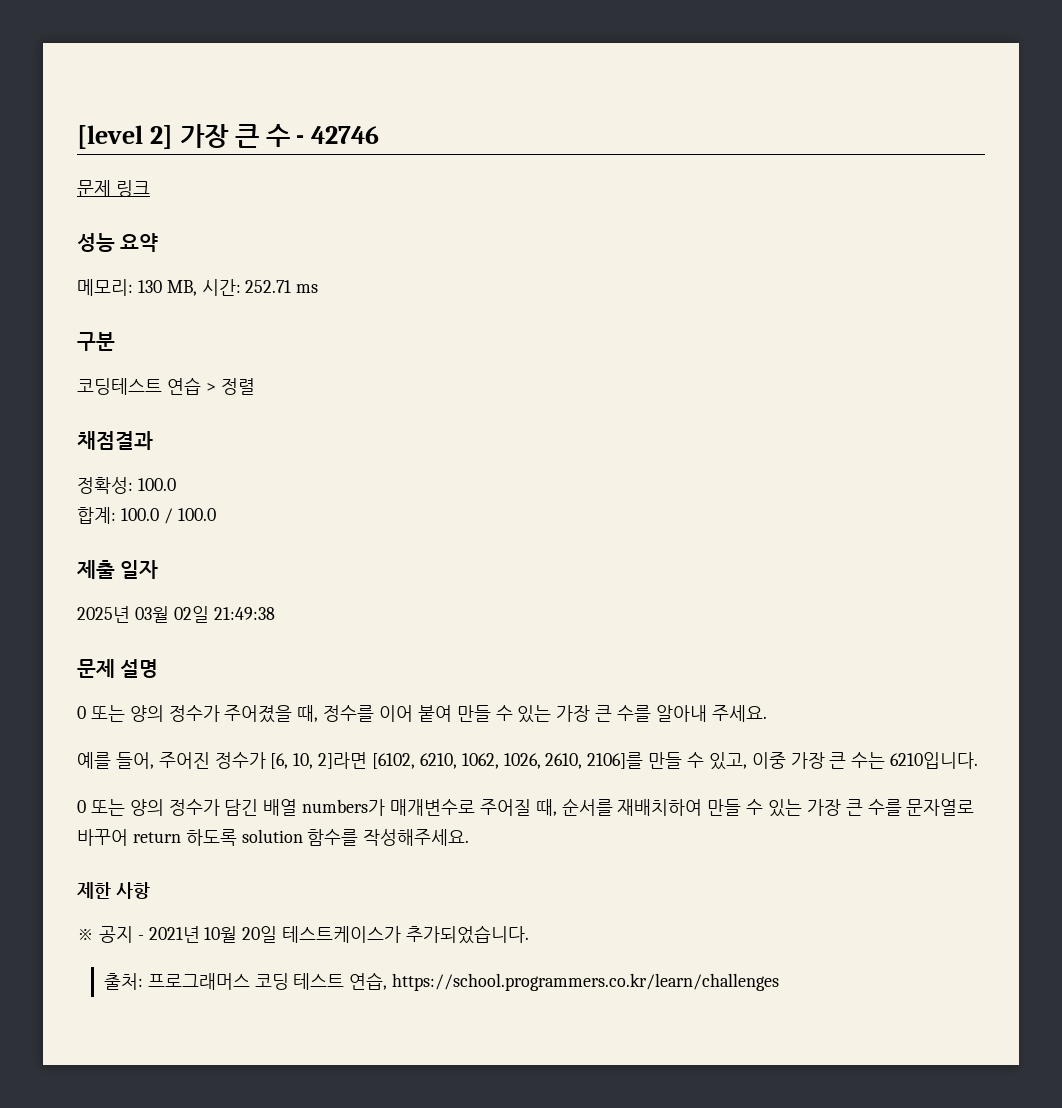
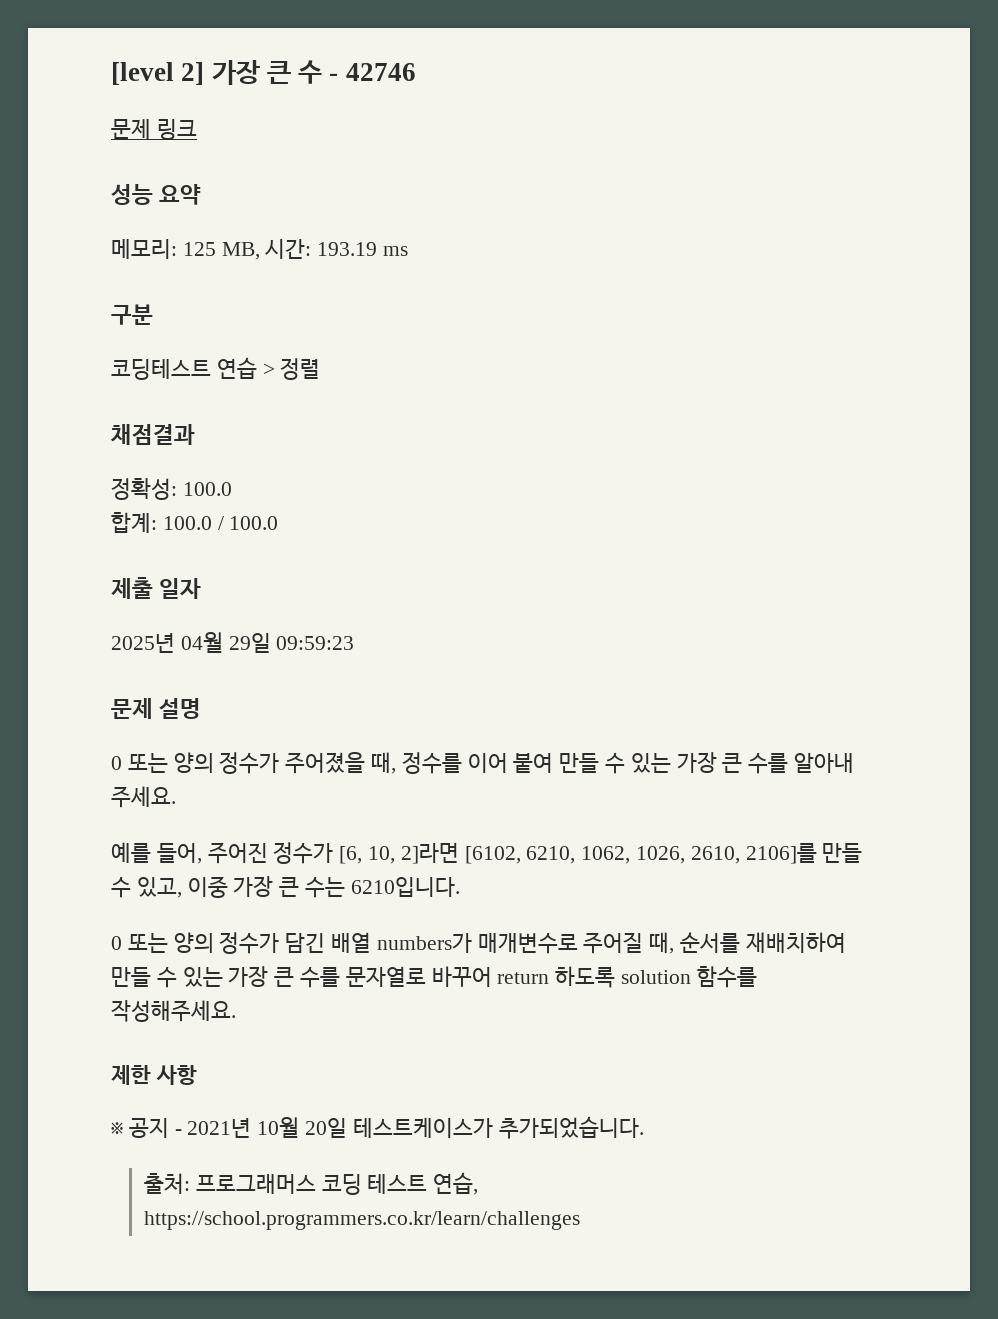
- 메모리: 130 MB, 시간: 252.71 ms
+ 메모리: 125 MB, 시간: 193.19 ms
- 2025년 03월 02일 21:49:38
+ 2025년 04월 29일 09:59:23

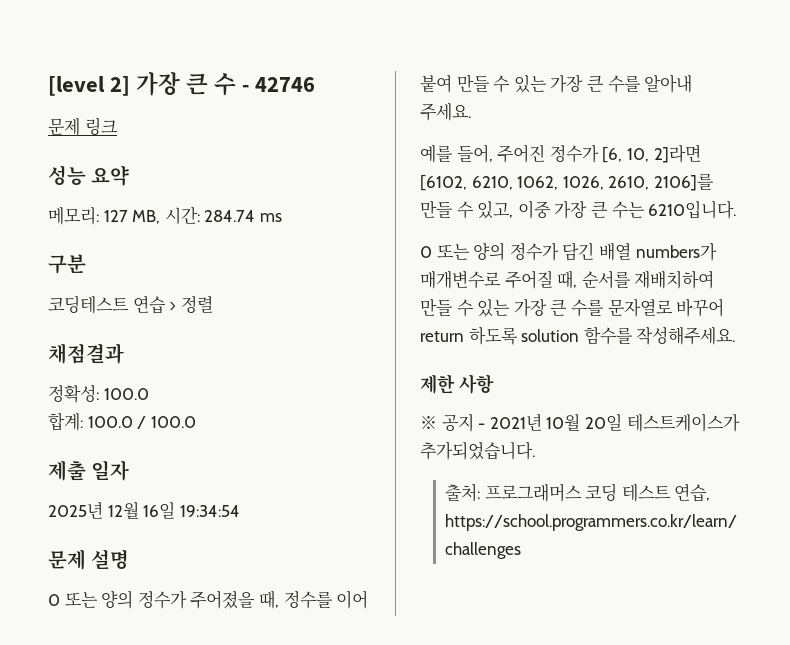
- 메모리: 125 MB, 시간: 193.19 ms
+ 메모리: 127 MB, 시간: 284.74 ms
- 2025년 04월 29일 09:59:23
+ 2025년 12월 16일 19:34:54

